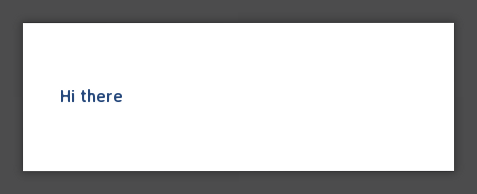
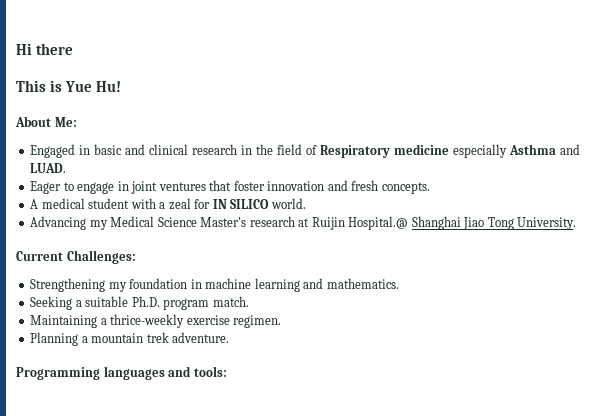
+ This is Yue Hu!
+ About Me:
+ Engaged in basic and clinical research in the field of Respiratory medicine especially Asthma and LUAD.
+ Eager to engage in joint ventures that foster innovation and fresh concepts.
+ A medical student with a zeal for IN SILICO world.
+ Advancing my Medical Science Master's research at Ruijin Hospital.@ Shanghai Jiao Tong University.
+ Current Challenges:
+ Strengthening my foundation in machine learning and mathematics.
+ Seeking a suitable Ph.D. program match.
+ Maintaining a thrice-weekly exercise regimen.
+ Planning a mountain trek adventure.
+ Programming languages and tools:

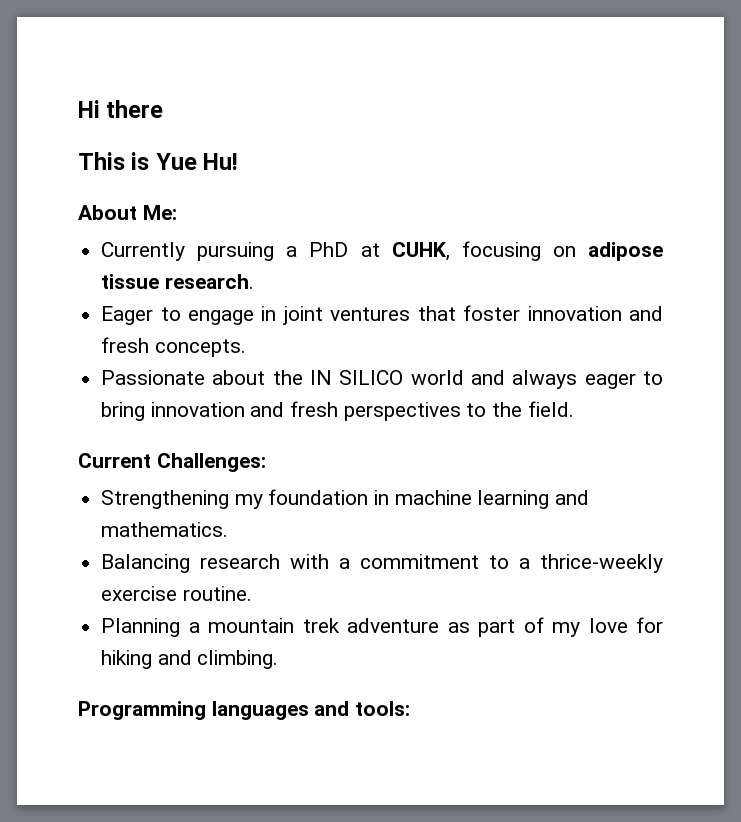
- Engaged in basic and clinical research in the field of Respiratory medicine especially Asthma and LUAD.
+ Currently pursuing a PhD at CUHK, focusing on adipose tissue research.
- A medical student with a zeal for IN SILICO world.
- Advancing my Medical Science Master's research at Ruijin Hospital.@ Shanghai Jiao Tong University.
+ Passionate about the IN SILICO world and always eager to bring innovation and fresh perspectives to the field.
- Seeking a suitable Ph.D. program match.
- Maintaining a thrice-weekly exercise regimen.
+ Balancing research with a commitment to a thrice-weekly exercise routine.
- Planning a mountain trek adventure.
+ Planning a mountain trek adventure as part of my love for hiking and climbing.

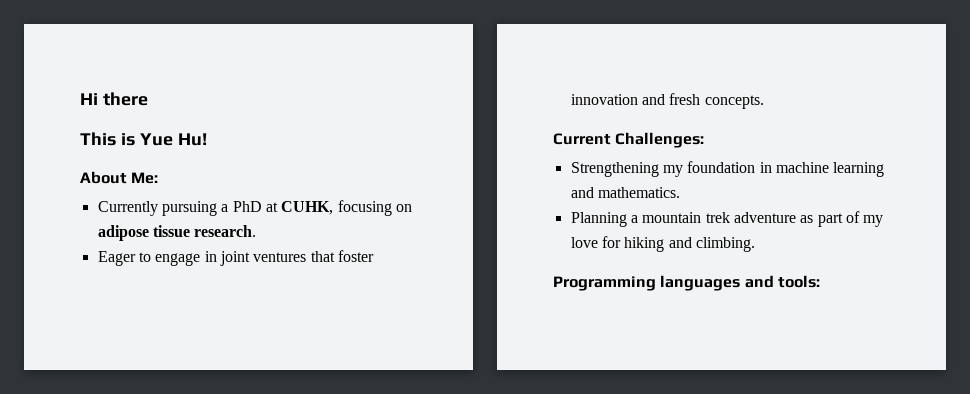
- Passionate about the IN SILICO world and always eager to bring innovation and fresh perspectives to the field.
- Balancing research with a commitment to a thrice-weekly exercise routine.

